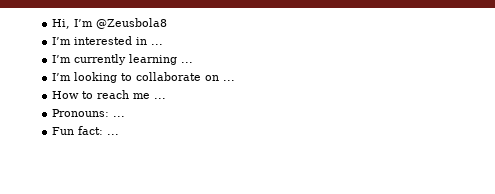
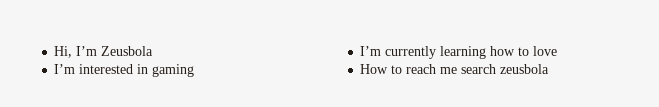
- Hi, I’m @Zeusbola8
+ Hi, I’m Zeusbola
- I’m interested in ...
+ I’m interested in gaming
- I’m currently learning ...
- I’m looking to collaborate on ...
- How to reach me ...
- Pronouns: ...
- Fun fact: ...
+ I’m currently learning how to love
+ How to reach me search zeusbola

